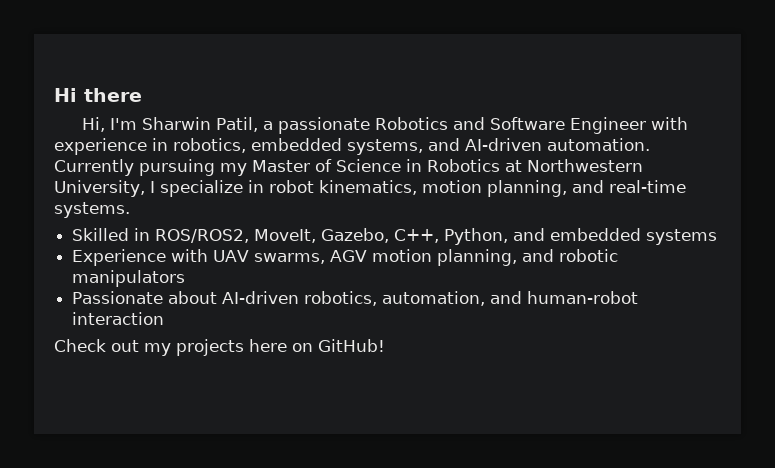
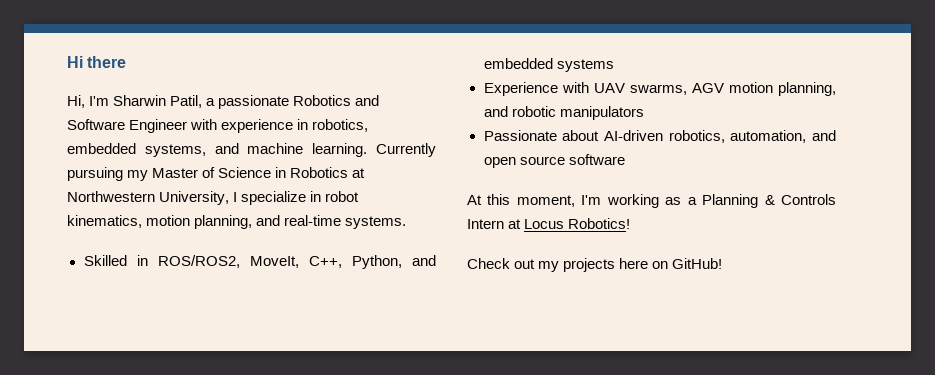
- Hi, I'm Sharwin Patil, a passionate Robotics and Software Engineer with experience in robotics, embedded systems, and AI-driven automation.
+ Hi, I'm Sharwin Patil, a passionate Robotics and Software Engineer with experience in robotics, embedded systems, and machine learning.
- Skilled in ROS/ROS2, MoveIt, Gazebo, C++, Python, and embedded systems
+ Skilled in ROS/ROS2, MoveIt, C++, Python, and embedded systems
- Passionate about AI-driven robotics, automation, and human-robot interaction
+ Passionate about AI-driven robotics, automation, and open source software
+ At this moment, I'm working as a Planning & Controls Intern at Locus Robotics!

